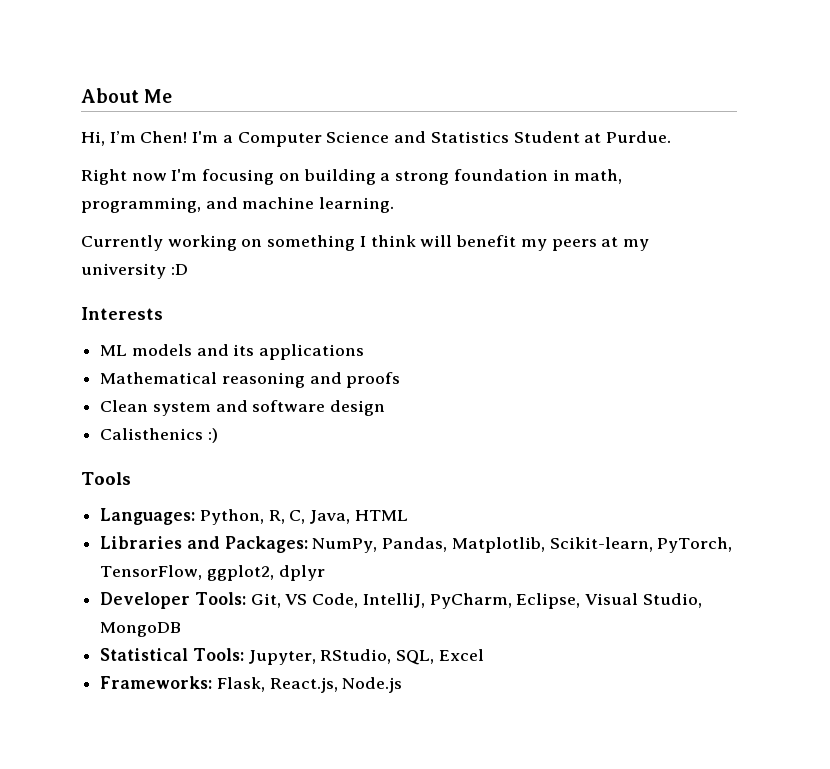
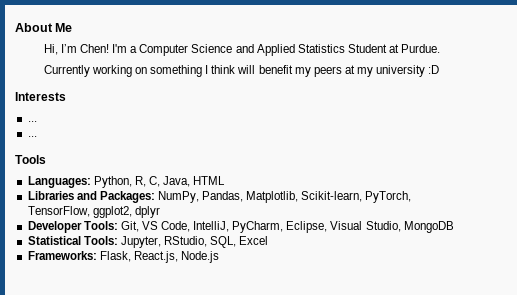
- I'm a Computer Science and Statistics Student at Purdue.
+ I'm a Computer Science and Applied Statistics Student at Purdue.
- Right now I'm focusing on building a strong foundation in math, programming, and machine learning.
  Interests
- ML models and its applications
- Mathematical reasoning and proofs
- Clean system and software design
- Calisthenics :)
+ ...
+ ...

